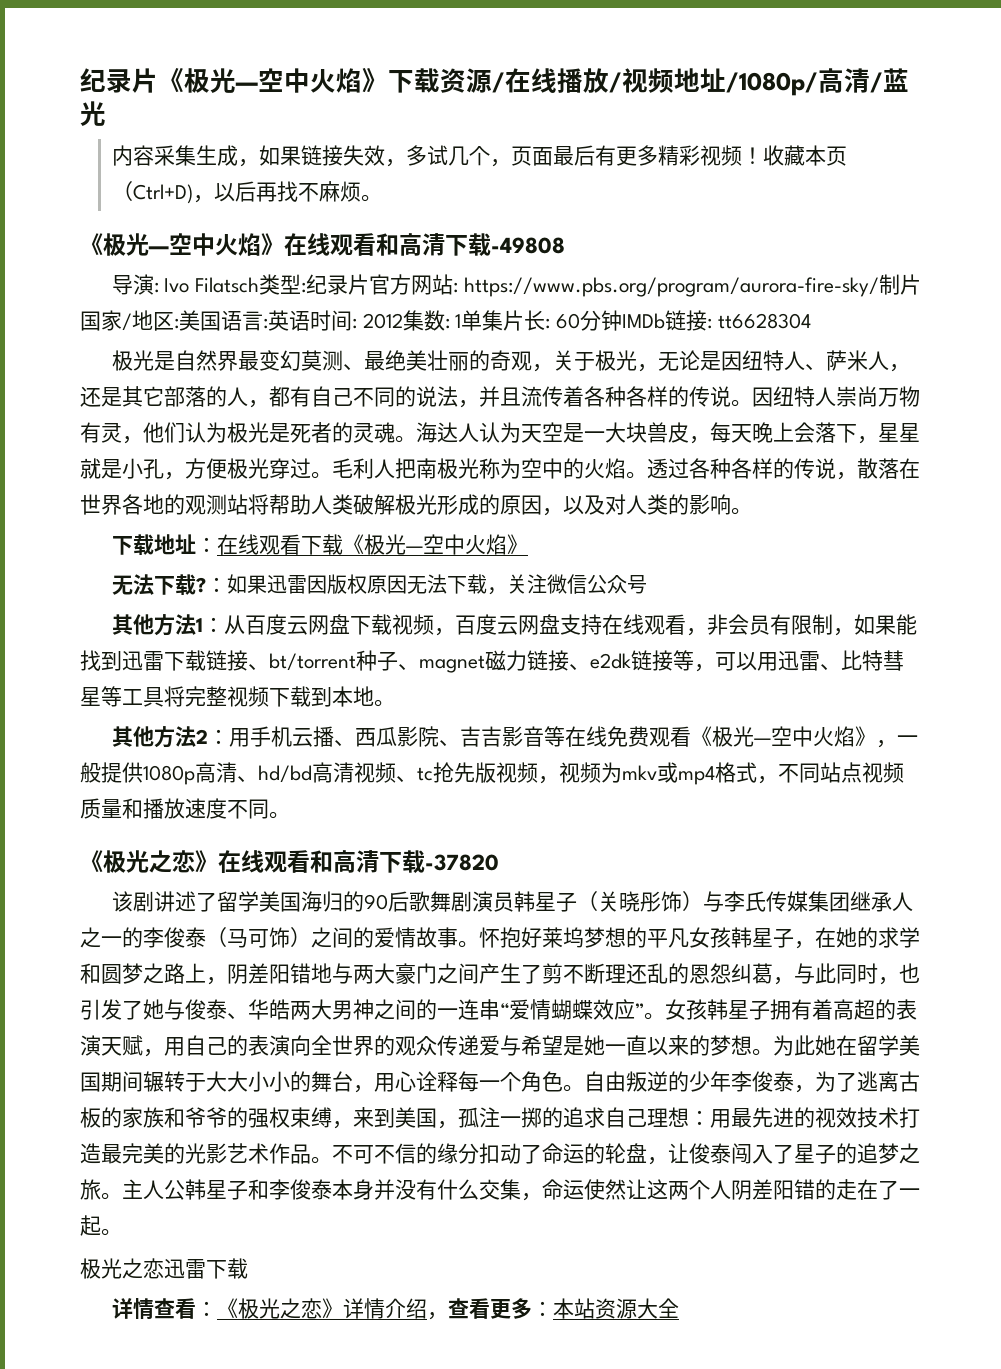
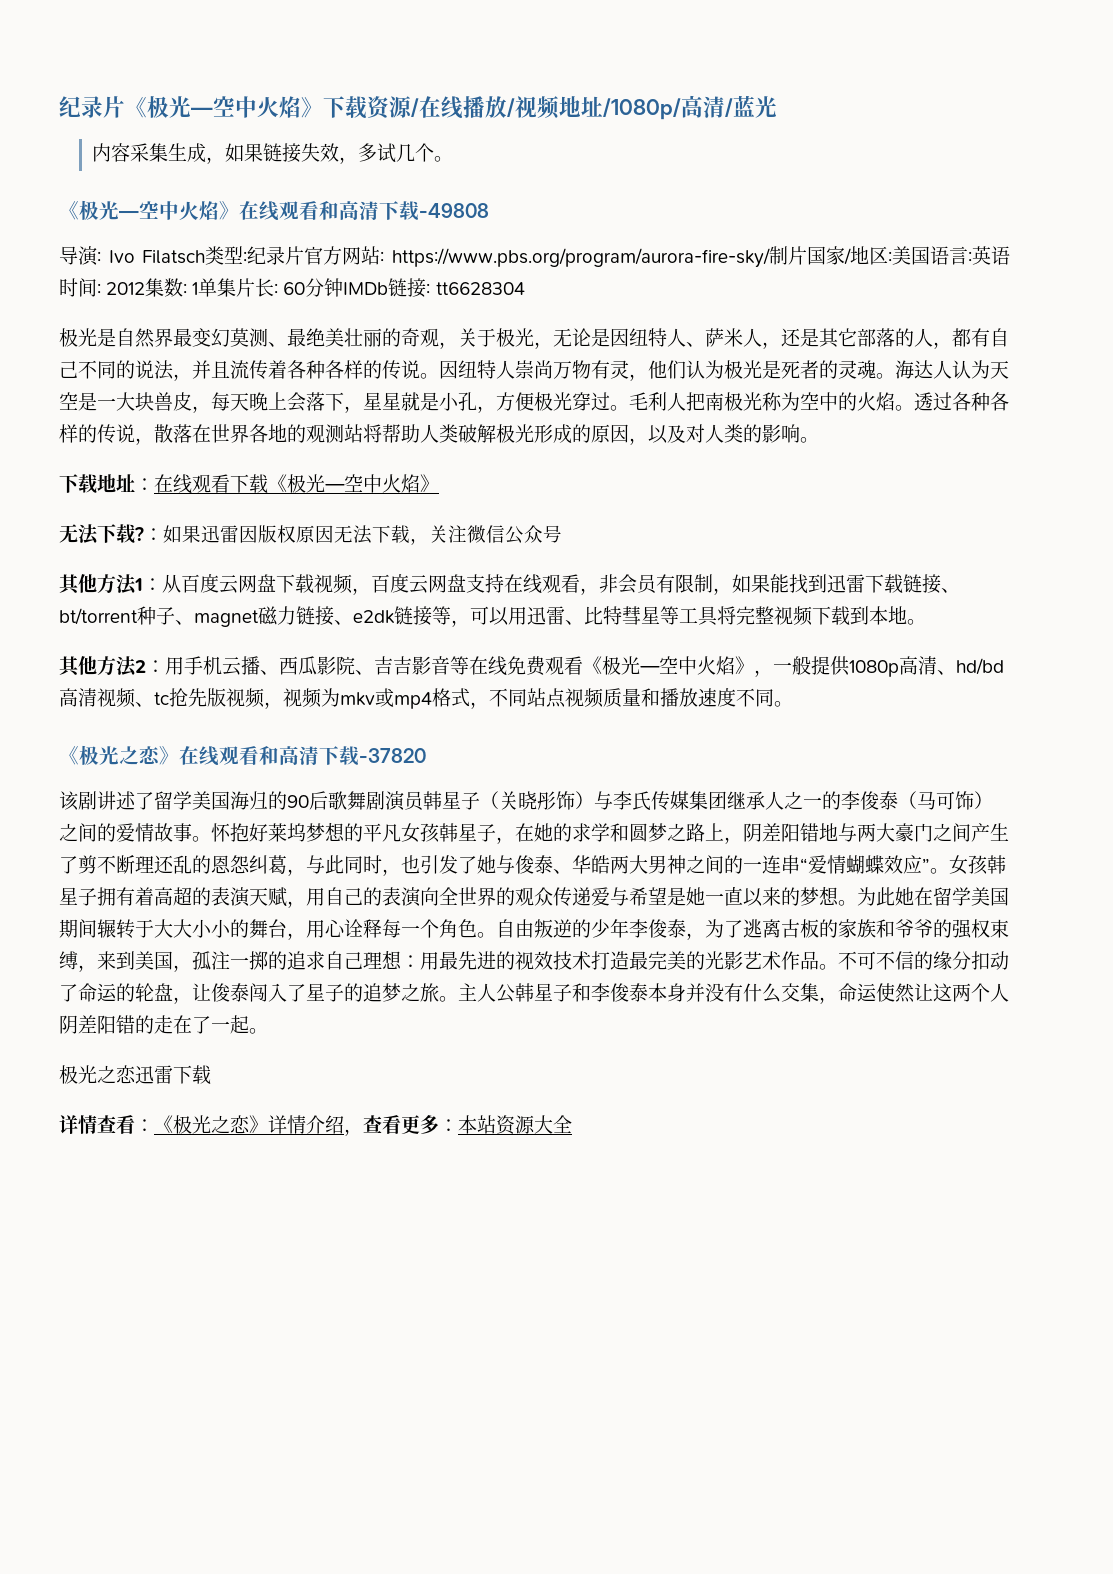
- 内容采集生成，如果链接失效，多试几个，页面最后有更多精彩视频！收藏本页（Ctrl+D)，以后再找不麻烦。
+ 内容采集生成，如果链接失效，多试几个。

